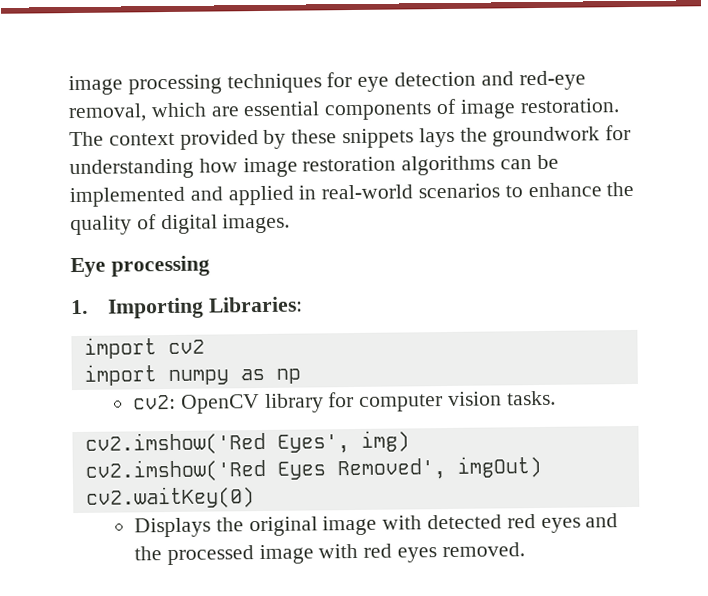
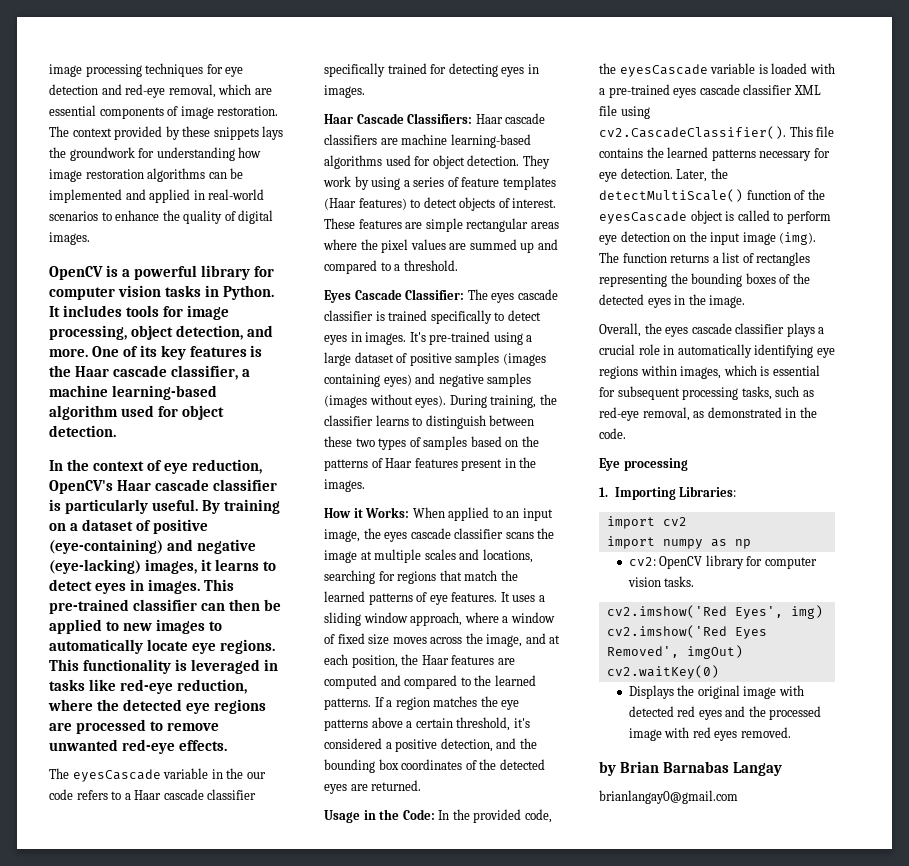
+ OpenCV is a powerful library for computer vision tasks in Python. It includes tools for image processing, object detection, and more. One of its key features is the Haar cascade classifier, a machine learning-based algorithm used for object detection.
+ In the context of eye reduction, OpenCV's Haar cascade classifier is particularly useful. By training on a dataset of positive (eye-containing) and negative (eye-lacking) images, it learns to detect eyes in images. This pre-trained classifier can then be applied to new images to automatically locate eye regions. This functionality is leveraged in tasks like red-eye reduction, where the detected eye regions are processed to remove unwanted red-eye effects.
+ The eyesCascade variable in the our code refers to a Haar cascade classifier specifically trained for detecting eyes in images.
+ Haar Cascade Classifiers: Haar cascade classifiers are machine learning-based algorithms used for object detection. They work by using a series of feature templates (Haar features) to detect objects of interest. These features are simple rectangular areas where the pixel values are summed up and compared to a threshold.
+ Eyes Cascade Classifier: The eyes cascade classifier is trained specifically to detect eyes in images. It's pre-trained using a large dataset of positive samples (images containing eyes) and negative samples (images without eyes). During training, the classifier learns to distinguish between these two types of samples based on the patterns of Haar features present in the images.
+ How it Works: When applied to an input image, the eyes cascade classifier scans the image at multiple scales and locations, searching for regions that match the learned patterns of eye features. It uses a sliding window approach, where a window of fixed size moves across the image, and at each position, the Haar features are computed and compared to the learned patterns. If a region matches the eye patterns above a certain threshold, it's considered a positive detection, and the bounding box coordinates of the detected eyes are returned.
+ Usage in the Code: In the provided code, the eyesCascade variable is loaded with a pre-trained eyes cascade classifier XML file using cv2.CascadeClassifier(). This file contains the learned patterns necessary for eye detection. Later, the detectMultiScale() function of the eyesCascade object is called to perform eye detection on the input image (img). The function returns a list of rectangles representing the bounding boxes of the detected eyes in the image.
+ Overall, the eyes cascade classifier plays a crucial role in automatically identifying eye regions within images, which is essential for subsequent processing tasks, such as red-eye removal, as demonstrated in the code.
+ by Brian Barnabas Langay
+ brianlangay0@gmail.com

